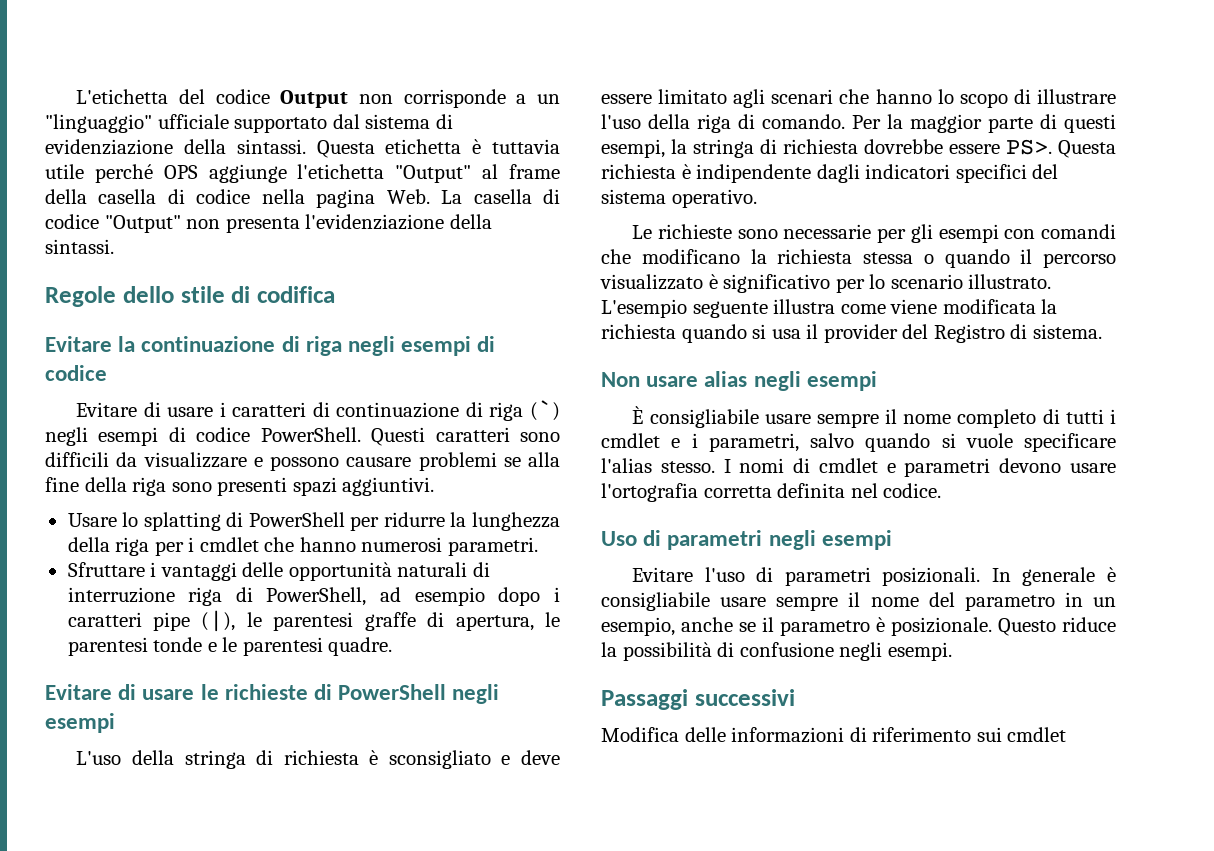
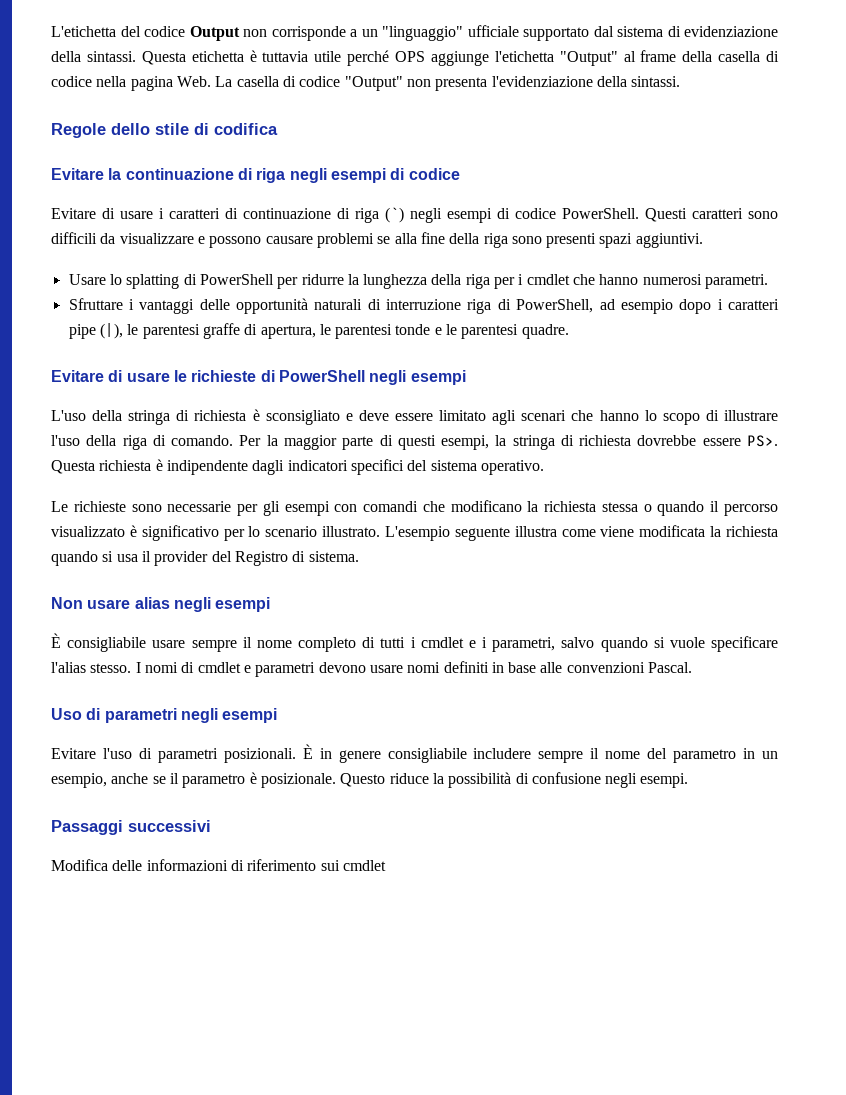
- I nomi di cmdlet e parametri devono usare l'ortografia corretta definita nel codice.
+ I nomi di cmdlet e parametri devono usare nomi definiti in base alle convenzioni Pascal.
- In generale è consigliabile usare sempre il nome del parametro in un esempio, anche se il parametro è posizionale.
+ È in genere consigliabile includere sempre il nome del parametro in un esempio, anche se il parametro è posizionale.

